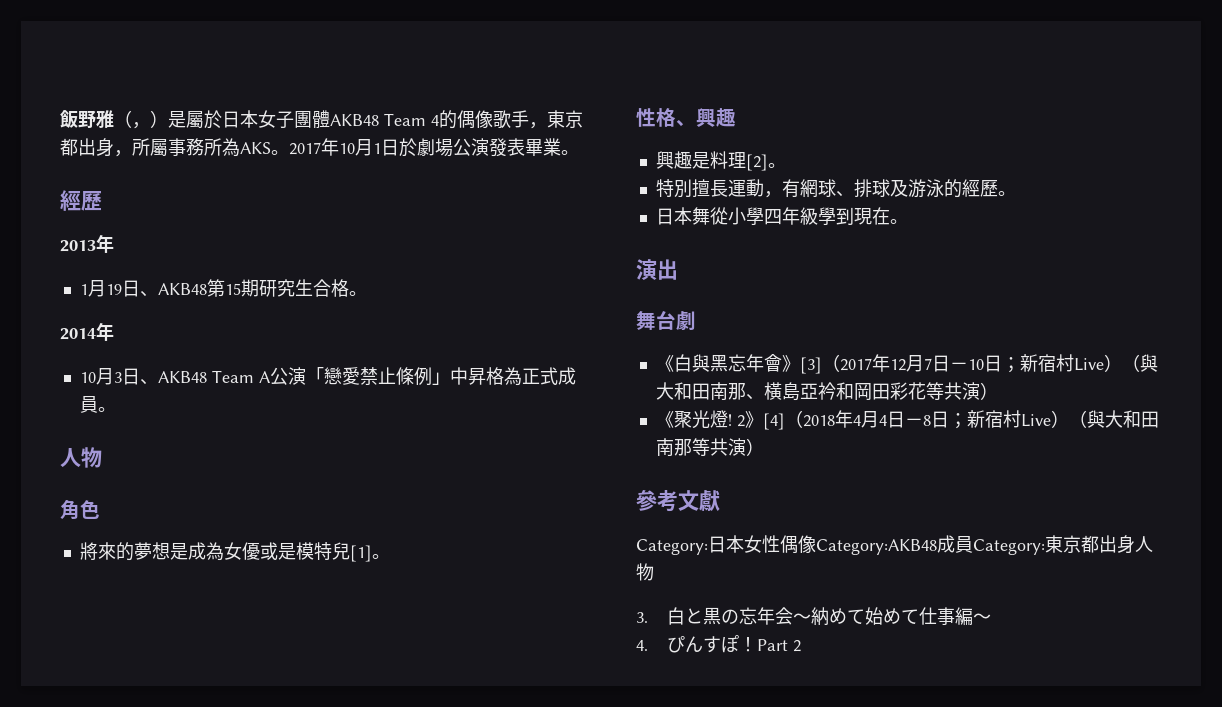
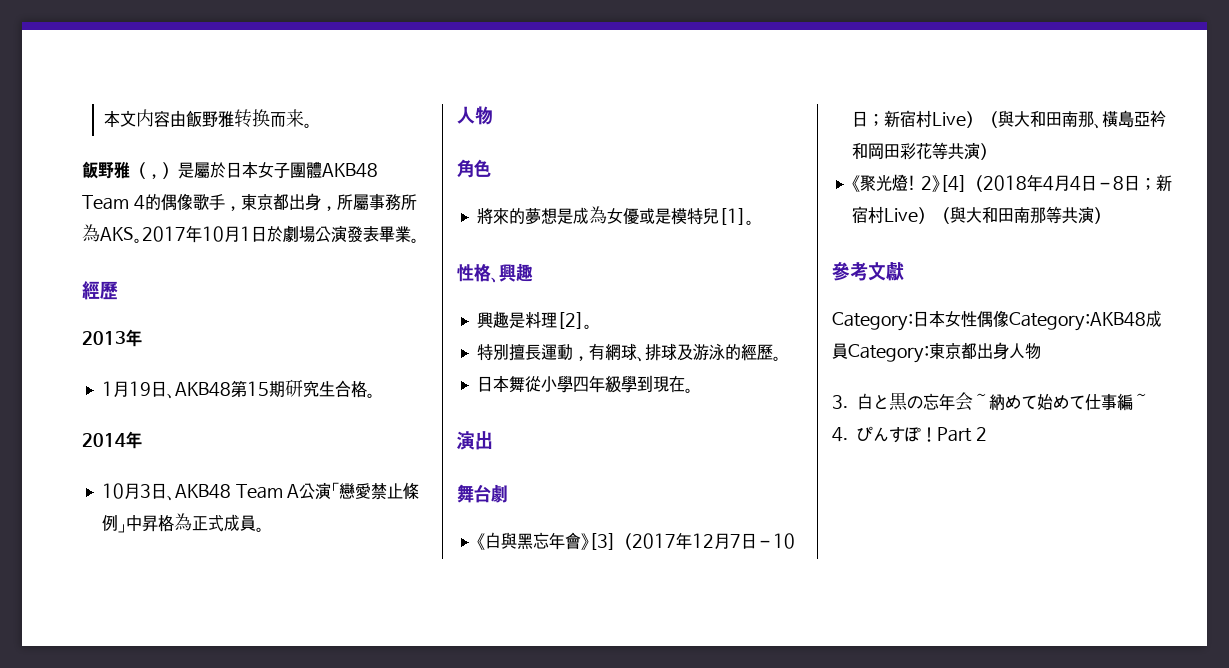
+ 本文内容由飯野雅转换而来。

